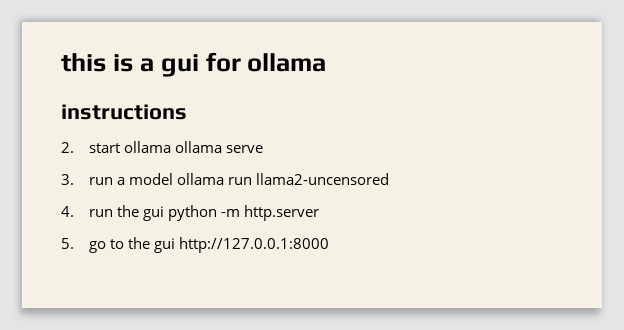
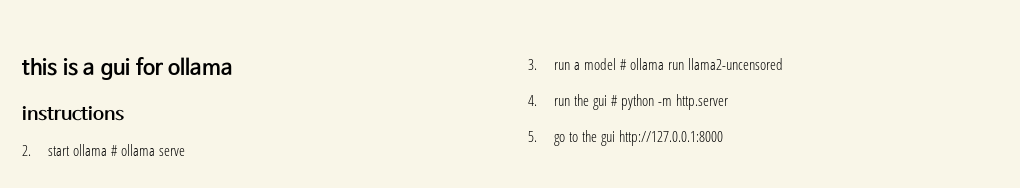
- 2. start ollama ollama serve
+ 2. start ollama # ollama serve
- 3. run a model ollama run llama2-uncensored
+ 3. run a model # ollama run llama2-uncensored
- 4. run the gui python -m http.server
+ 4. run the gui # python -m http.server

